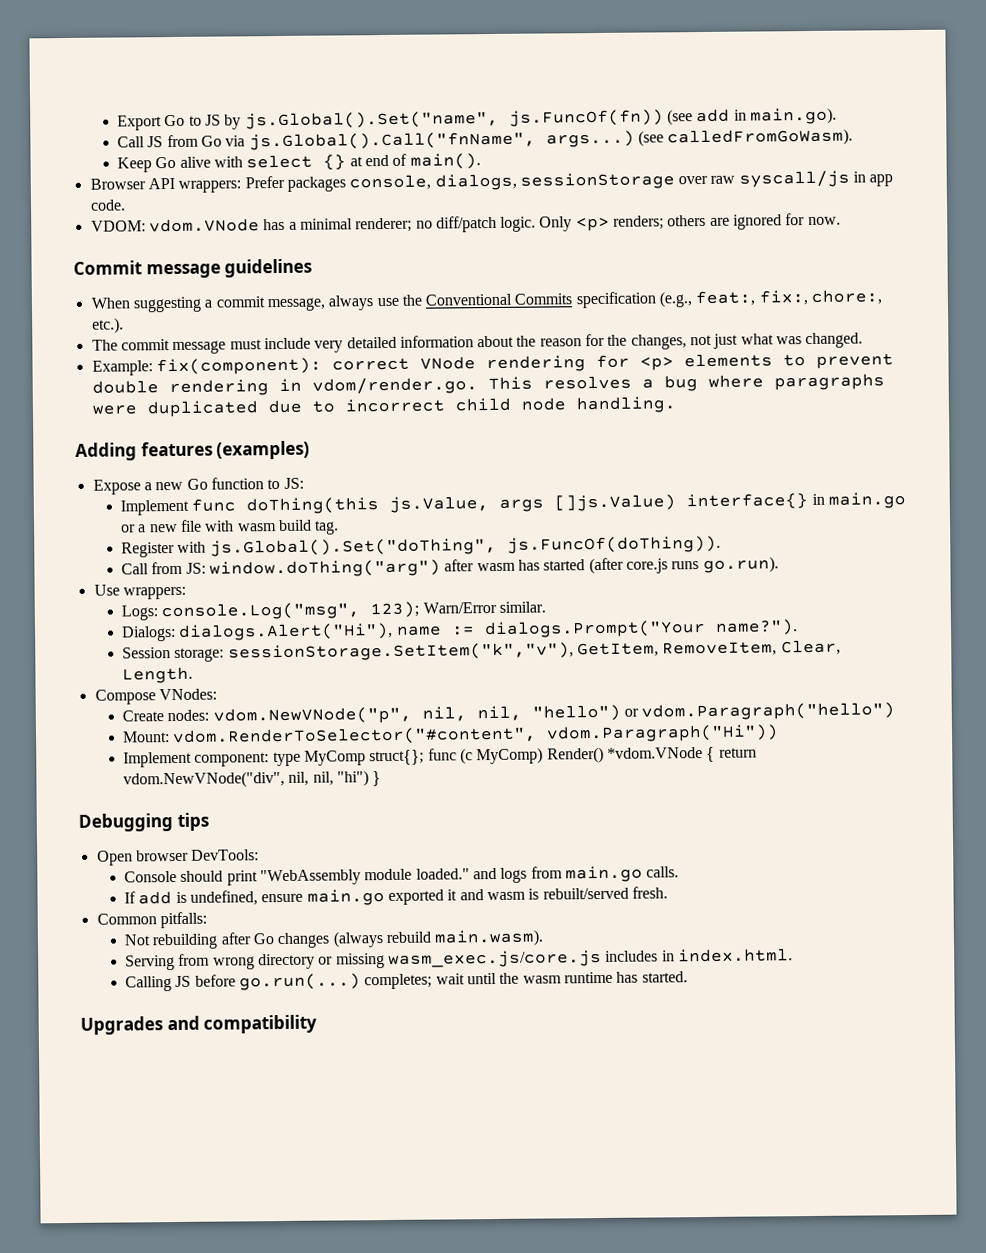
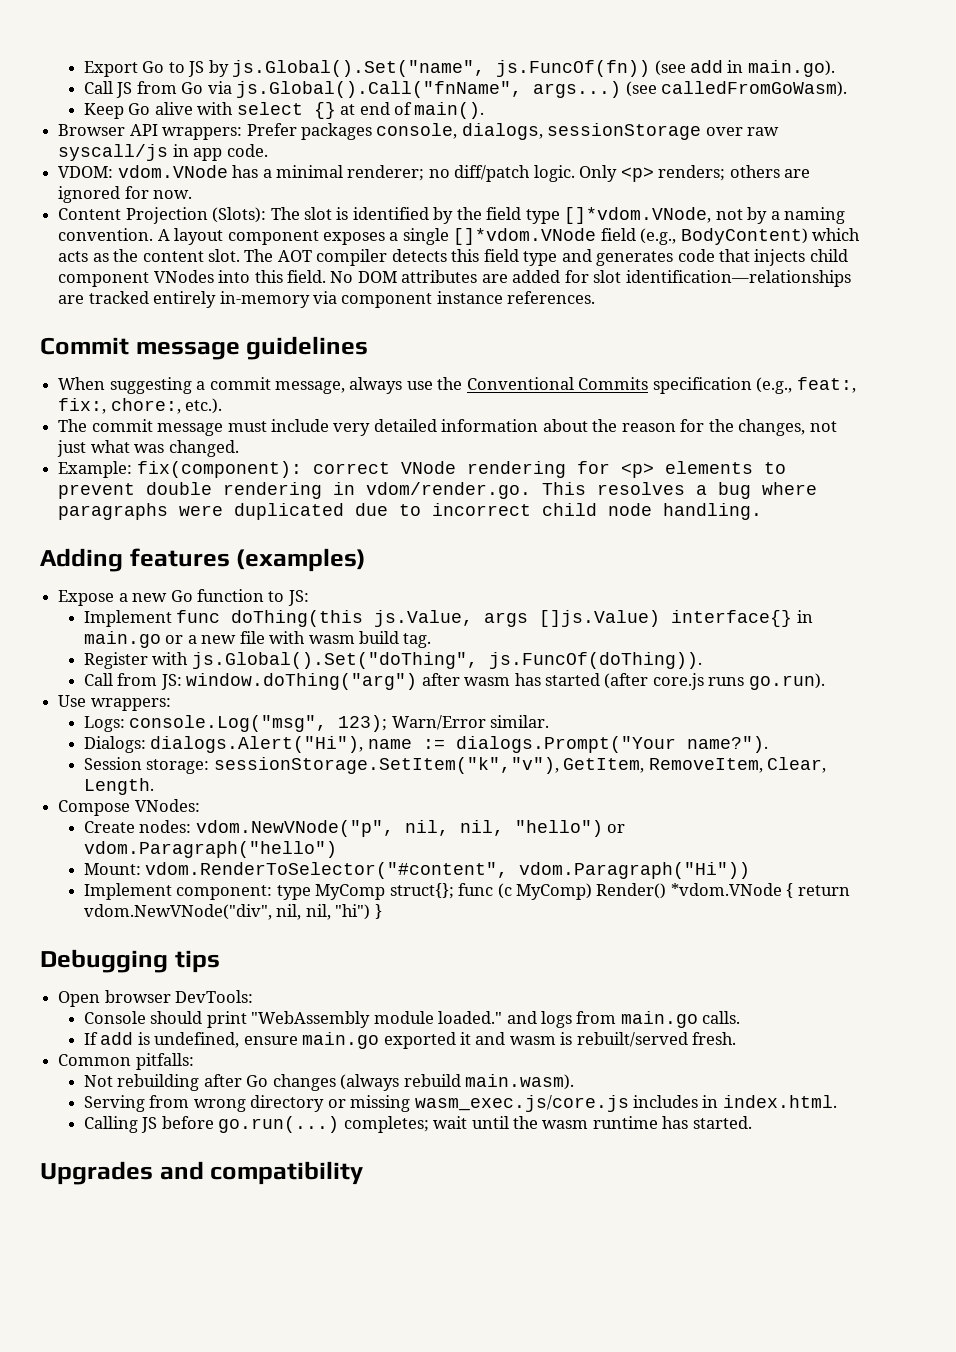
+ Content Projection (Slots): The slot is identified by the field type []*vdom.VNode, not by a naming convention. A layout component exposes a single []*vdom.VNode field (e.g., BodyContent) which acts as the content slot. The AOT compiler detects this field type and generates code that injects child component VNodes into this field. No DOM attributes are added for slot identification—relationships are tracked entirely in-memory via component instance references.

